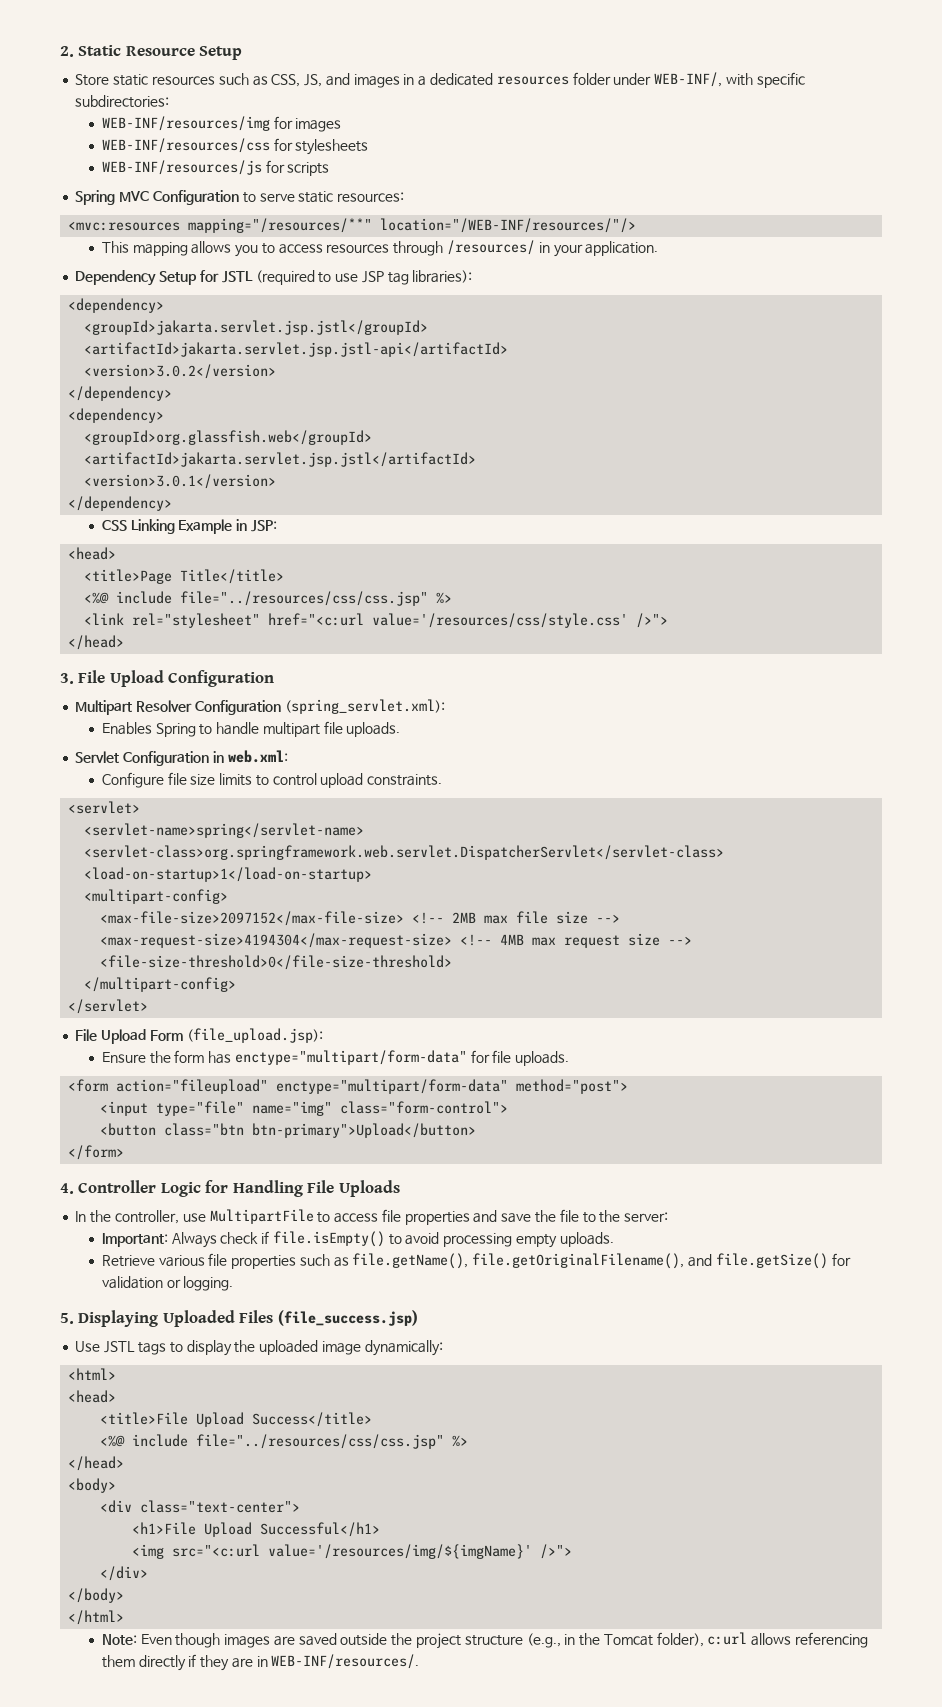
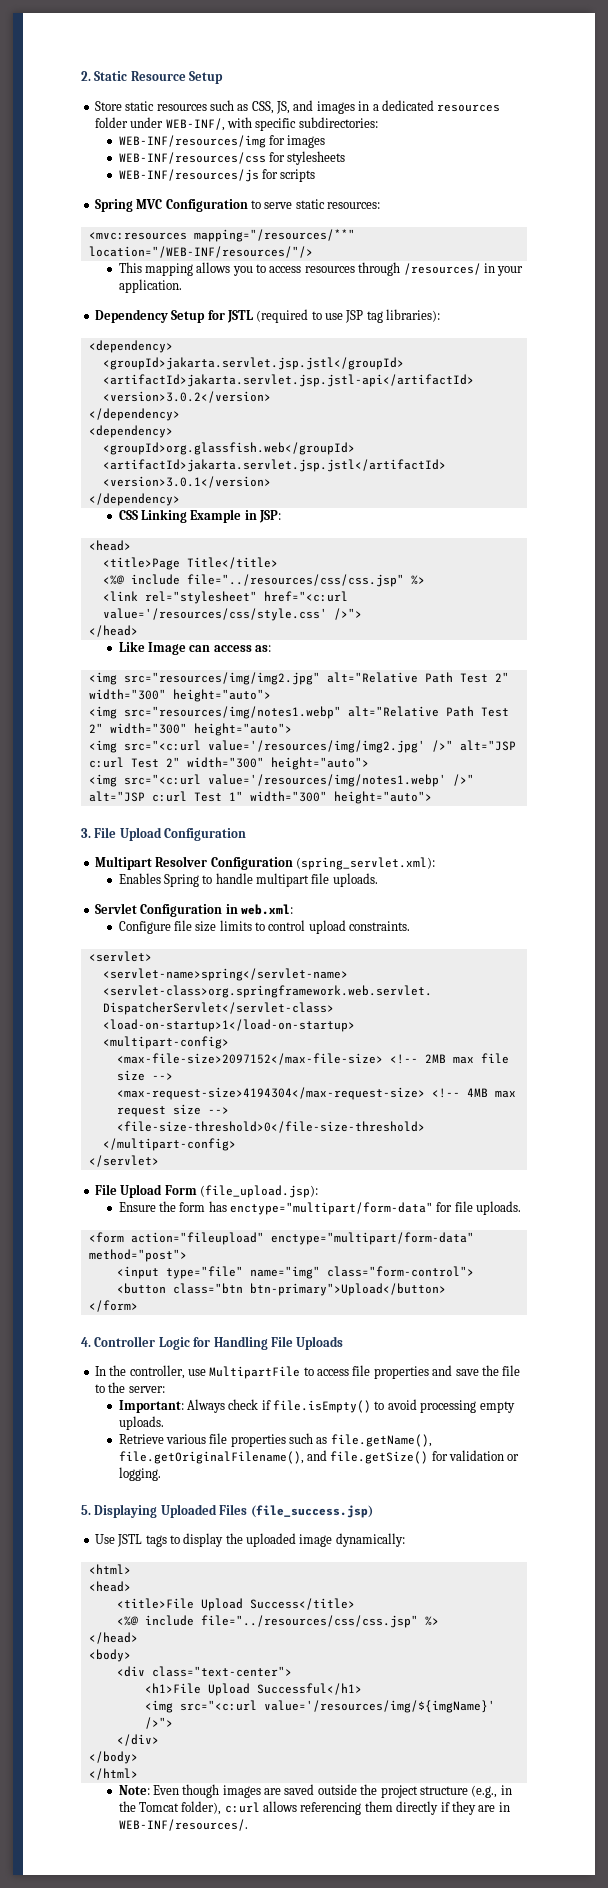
+ Like Image can access as:
+ <img src="resources/img/img2.jpg" alt="Relative Path Test 2" width="300" height="auto">
+ <img src="resources/img/notes1.webp" alt="Relative Path Test 2" width="300" height="auto">
+ <img src="<c:url value='/resources/img/img2.jpg' />" alt="JSP c:url Test 2" width="300" height="auto">
+ <img src="<c:url value='/resources/img/notes1.webp' />" alt="JSP c:url Test 1" width="300" height="auto">

